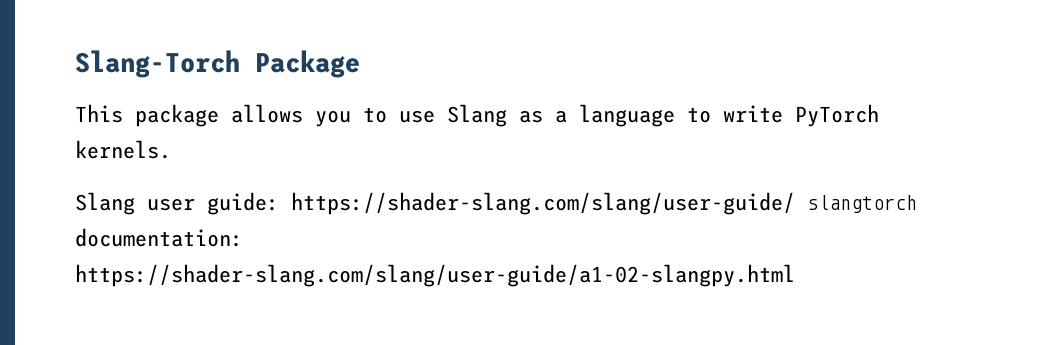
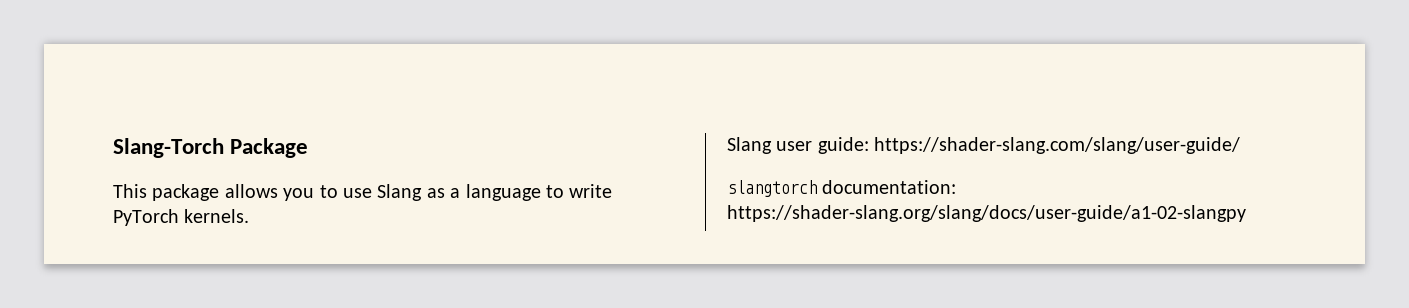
- Slang user guide: https://shader-slang.com/slang/user-guide/ slangtorch documentation: https://shader-slang.com/slang/user-guide/a1-02-slangpy.html
+ Slang user guide: https://shader-slang.com/slang/user-guide/
+ slangtorch documentation: https://shader-slang.org/slang/docs/user-guide/a1-02-slangpy

